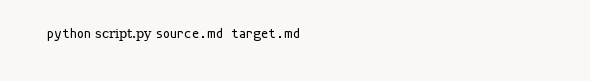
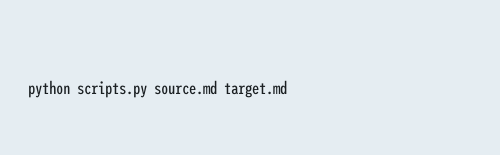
- python script.py source.md target.md
+ python scripts.py source.md target.md

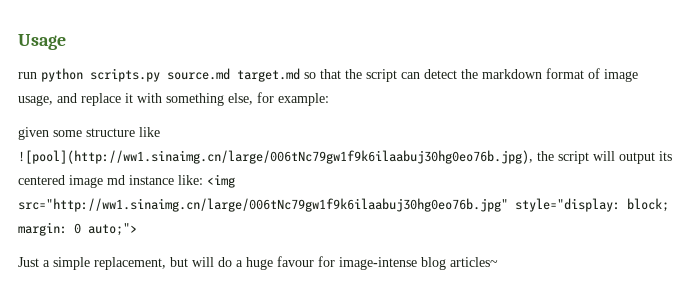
- python scripts.py source.md target.md
+ Usage
+ run python scripts.py source.md target.md so that the script can detect the markdown format of image usage, and replace it with something else, for example:
+ given some structure like ![pool](http://ww1.sinaimg.cn/large/006tNc79gw1f9k6ilaabuj30hg0eo76b.jpg), the script will output its centered image md instance like: <img src="http://ww1.sinaimg.cn/large/006tNc79gw1f9k6ilaabuj30hg0eo76b.jpg" style="display: block; margin: 0 auto;">
+ Just a simple replacement, but will do a huge favour for image-intense blog articles~

